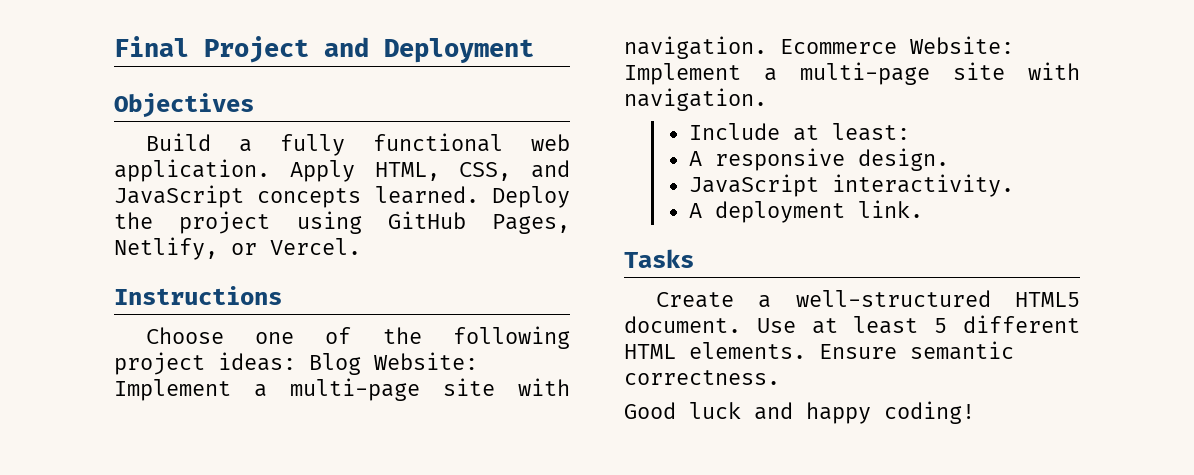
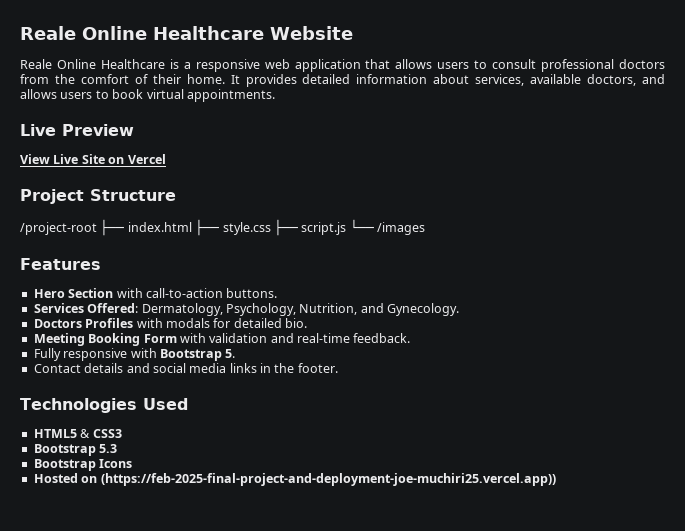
- Final Project and Deployment
- Objectives
- Build a fully functional web application. Apply HTML, CSS, and JavaScript concepts learned. Deploy the project using GitHub Pages, Netlify, or Vercel.
- Instructions
- Choose one of the following project ideas: Blog Website: Implement a multi-page site with navigation. Ecommerce Website: Implement a multi-page site with navigation.
- Include at least:
- A responsive design.
- JavaScript interactivity.
- A deployment link.
- Tasks
- Create a well-structured HTML5 document. Use at least 5 different HTML elements. Ensure semantic correctness.
- Good luck and happy coding!
+ Reale Online Healthcare Website
+ Reale Online Healthcare is a responsive web application that allows users to consult professional doctors from the comfort of their home. It provides detailed information about services, available doctors, and allows users to book virtual appointments.
+ Live Preview
+ View Live Site on Vercel
+ Project Structure
+ /project-root ├── index.html ├── style.css ├── script.js └── /images
+ Features
+ Hero Section with call-to-action buttons.
+ Services Offered: Dermatology, Psychology, Nutrition, and Gynecology.
+ Doctors Profiles with modals for detailed bio.
+ Meeting Booking Form with validation and real-time feedback.
+ Fully responsive with Bootstrap 5.
+ Contact details and social media links in the footer.
+ Technologies Used
+ HTML5 & CSS3
+ Bootstrap 5.3
+ Bootstrap Icons
+ Hosted on (https://feb-2025-final-project-and-deployment-joe-muchiri25.vercel.app))

